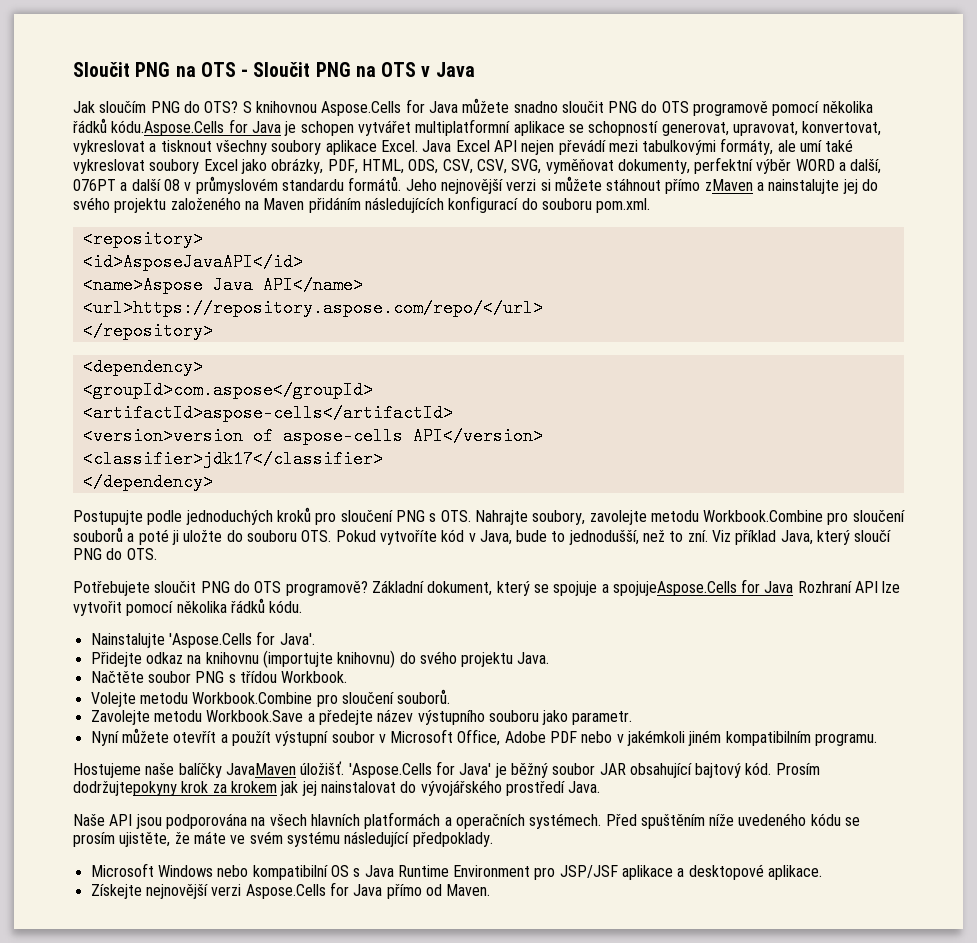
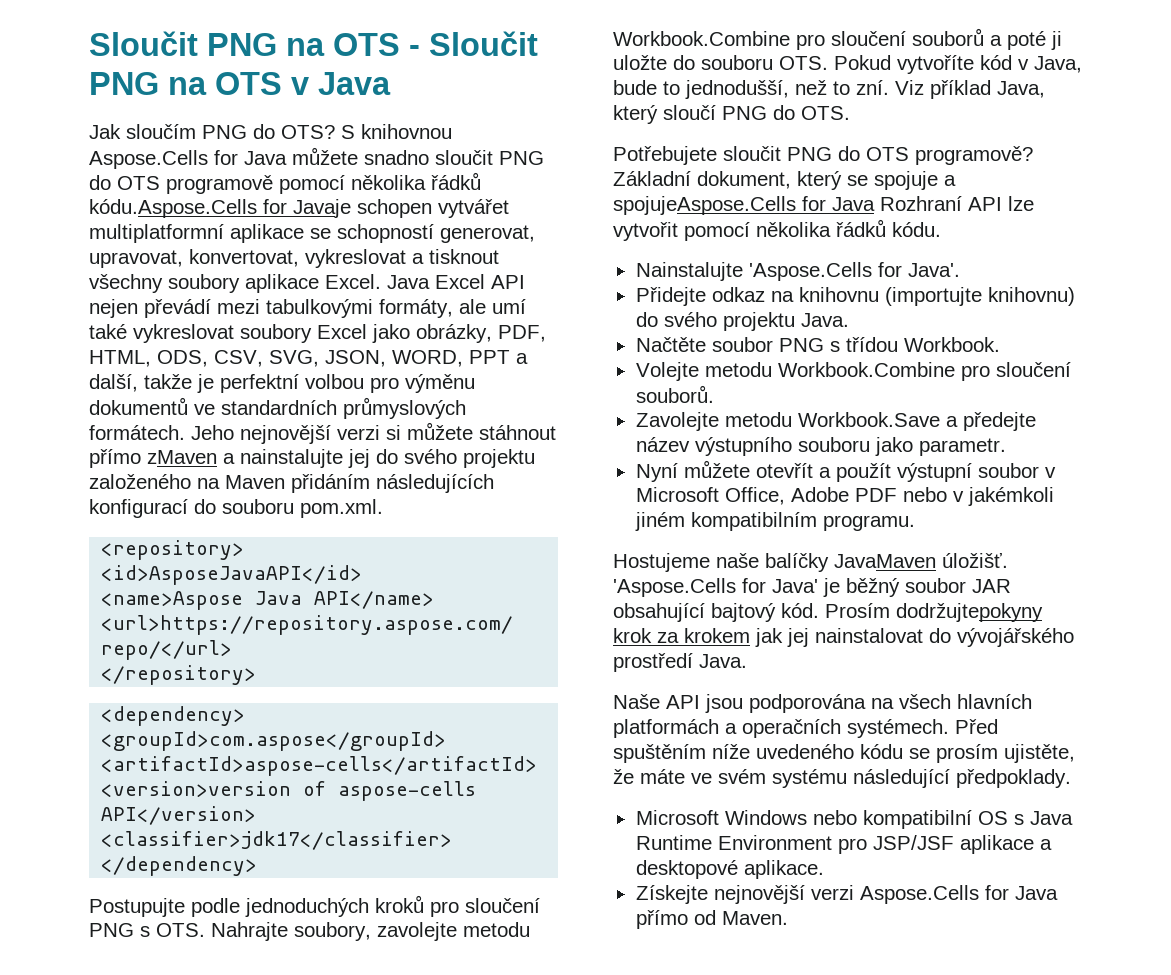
- S knihovnou Aspose.Cells for Java můžete snadno sloučit PNG do OTS programově pomocí několika řádků kódu.Aspose.Cells for Java je schopen vytvářet multiplatformní aplikace se schopností generovat, upravovat, konvertovat, vykreslovat a tisknout všechny soubory aplikace Excel.
+ S knihovnou Aspose.Cells for Java můžete snadno sloučit PNG do OTS programově pomocí několika řádků kódu.Aspose.Cells for Javaje schopen vytvářet multiplatformní aplikace se schopností generovat, upravovat, konvertovat, vykreslovat a tisknout všechny soubory aplikace Excel.
- Java Excel API nejen převádí mezi tabulkovými formáty, ale umí také vykreslovat soubory Excel jako obrázky, PDF, HTML, ODS, CSV, CSV, SVG, vyměňovat dokumenty, perfektní výběr WORD a další, 076PT a další 08 v průmyslovém standardu formátů.
+ Java Excel API nejen převádí mezi tabulkovými formáty, ale umí také vykreslovat soubory Excel jako obrázky, PDF, HTML, ODS, CSV, SVG, JSON, WORD, PPT a další, takže je perfektní volbou pro výměnu dokumentů ve standardních průmyslových formátech.

